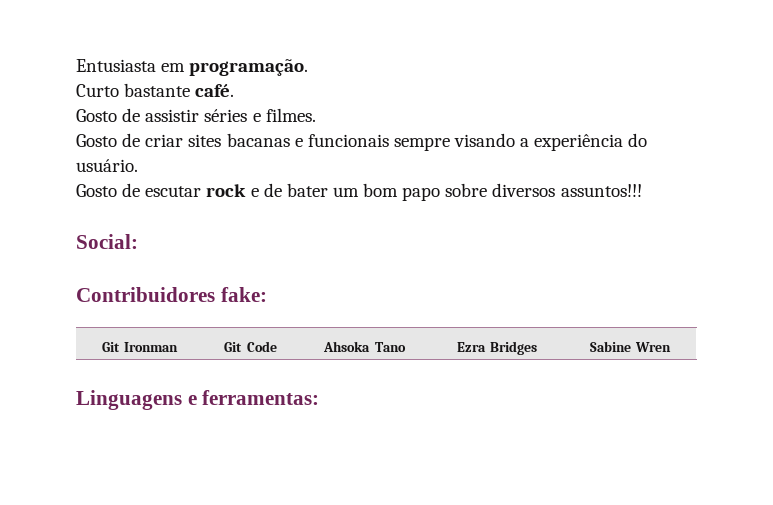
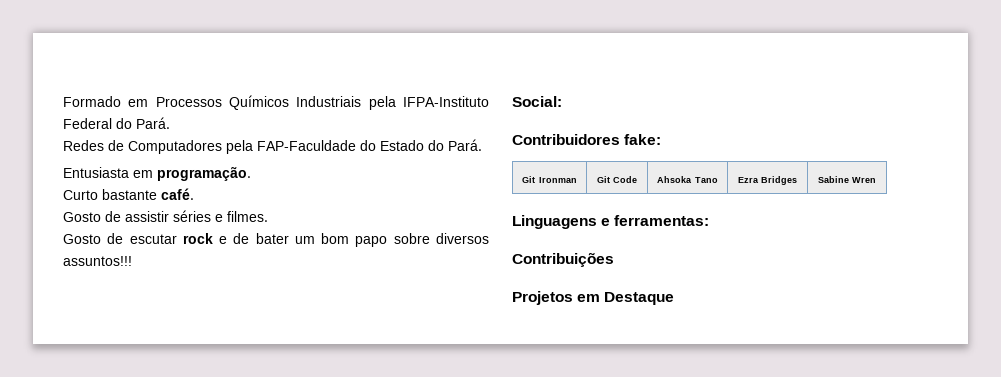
+ Formado em Processos Químicos Industriais pela IFPA-Instituto Federal do Pará.
+ Redes de Computadores pela FAP-Faculdade do Estado do Pará.
- Gosto de criar sites bacanas e funcionais sempre visando a experiência do usuário.
+ Contribuições
+ Projetos em Destaque

